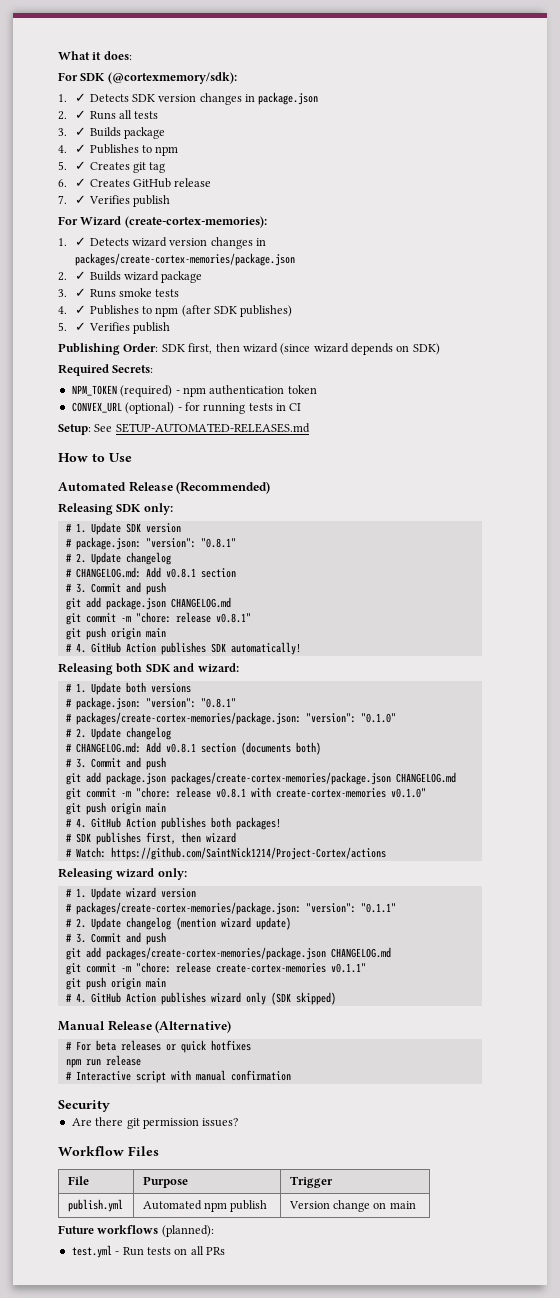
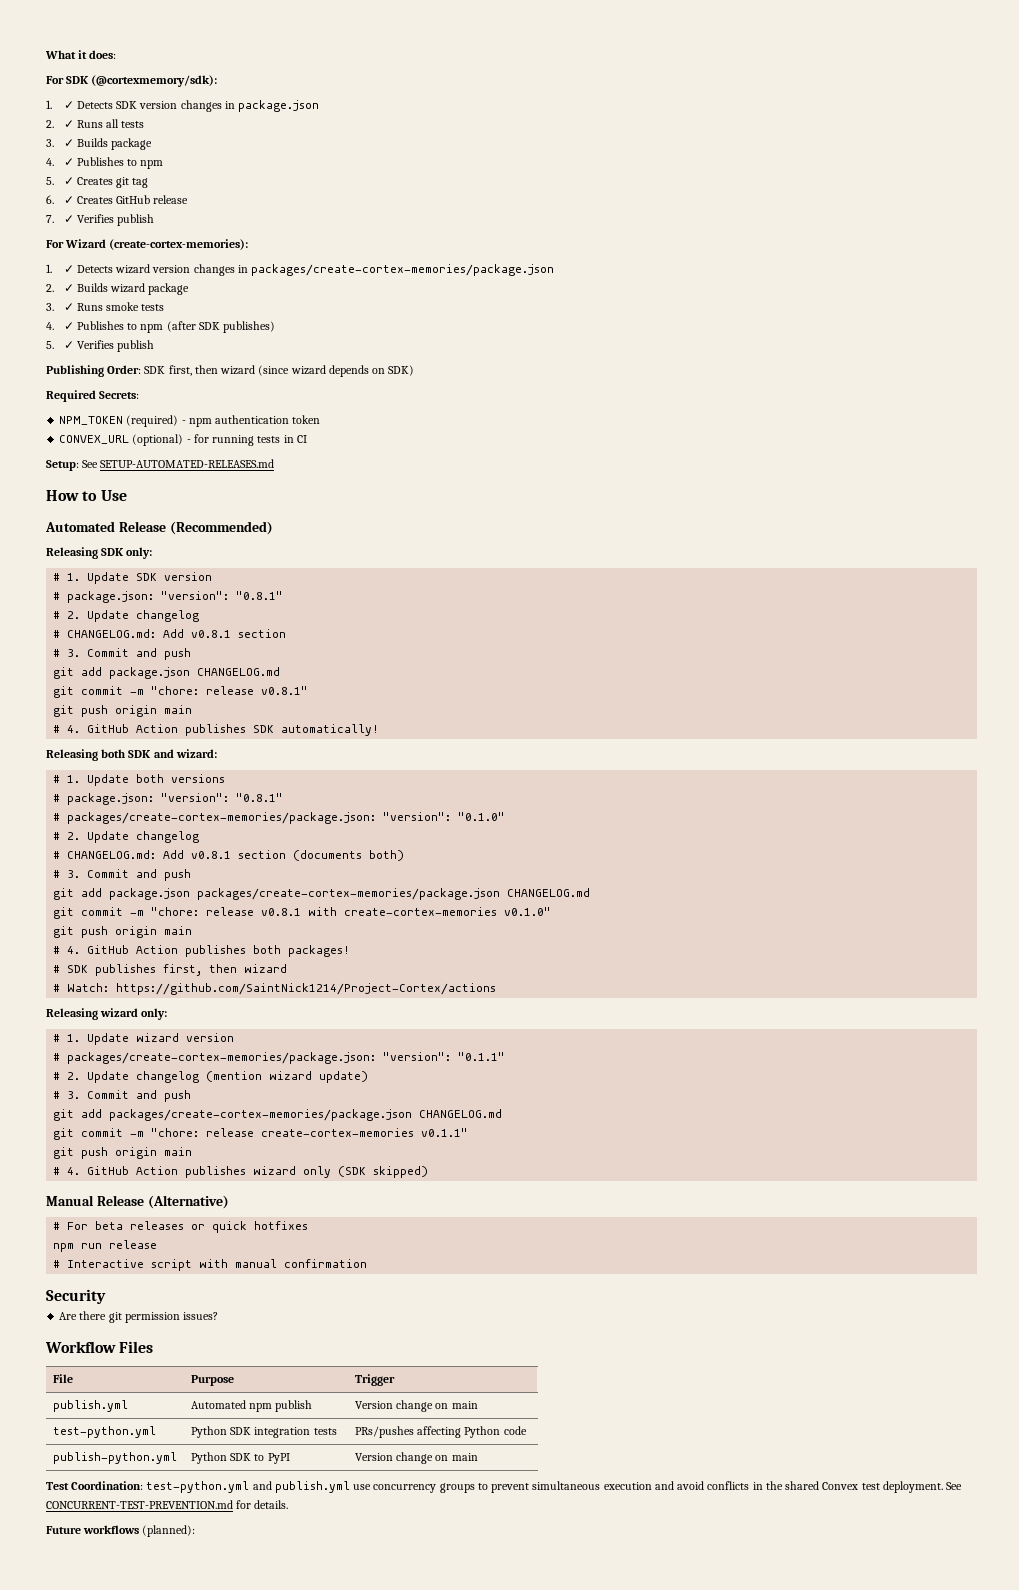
+ test-python.yml | Python SDK integration tests | PRs/pushes affecting Python code
+ publish-python.yml | Python SDK to PyPI | Version change on main
+ Test Coordination: test-python.yml and publish.yml use concurrency groups to prevent simultaneous execution and avoid conflicts in the shared Convex test deployment. See CONCURRENT-TEST-PREVENTION.md for details.
  Future workflows (planned):
- test.yml - Run tests on all PRs

